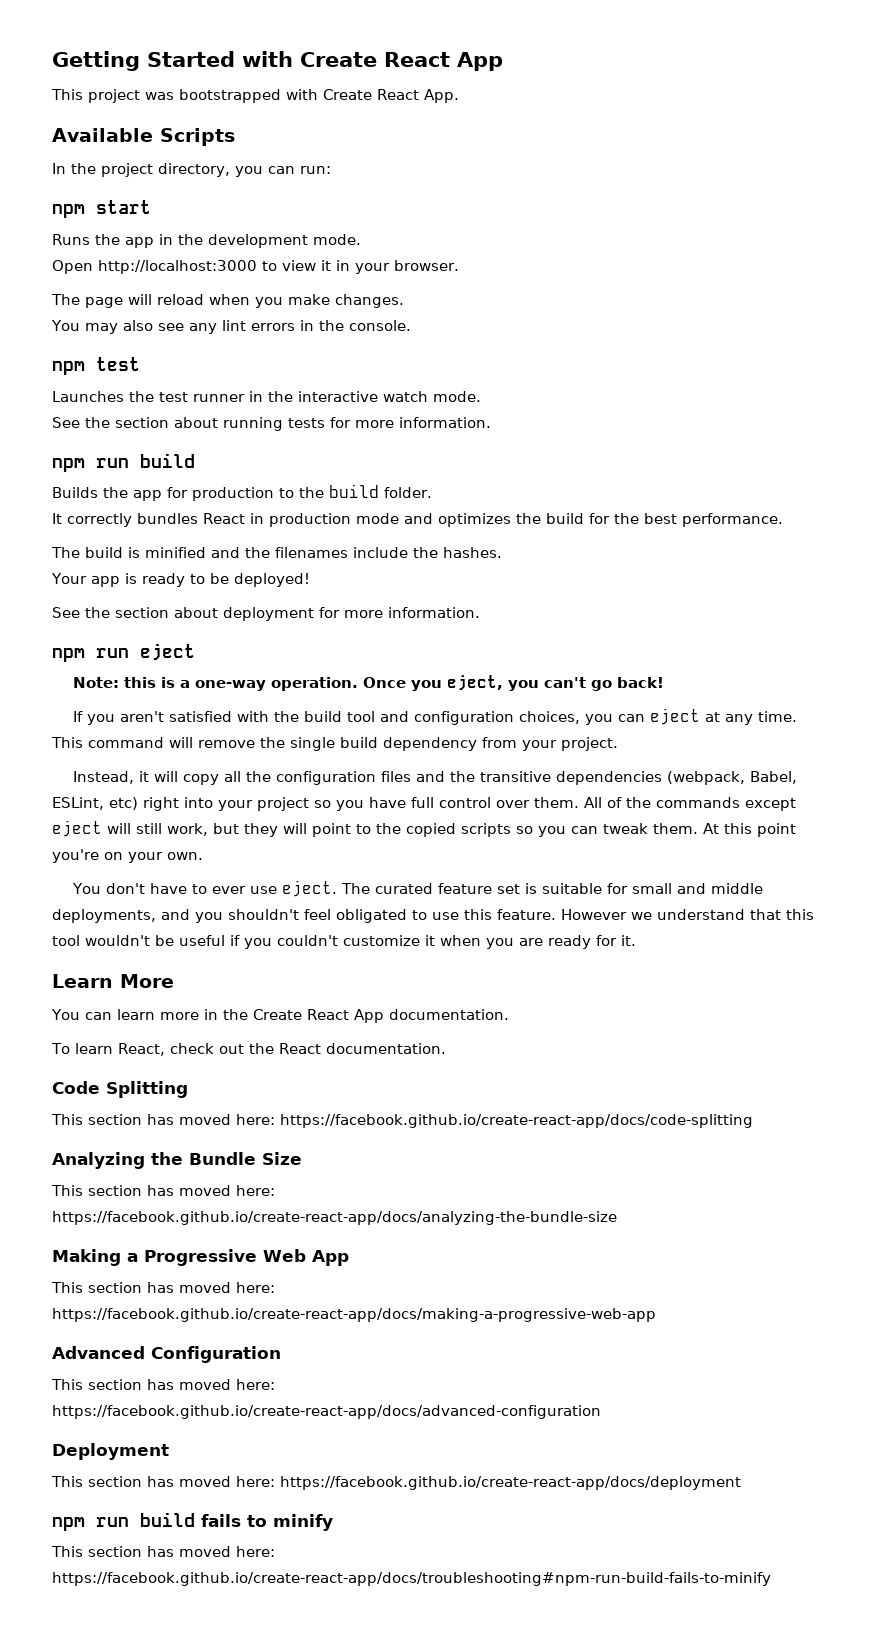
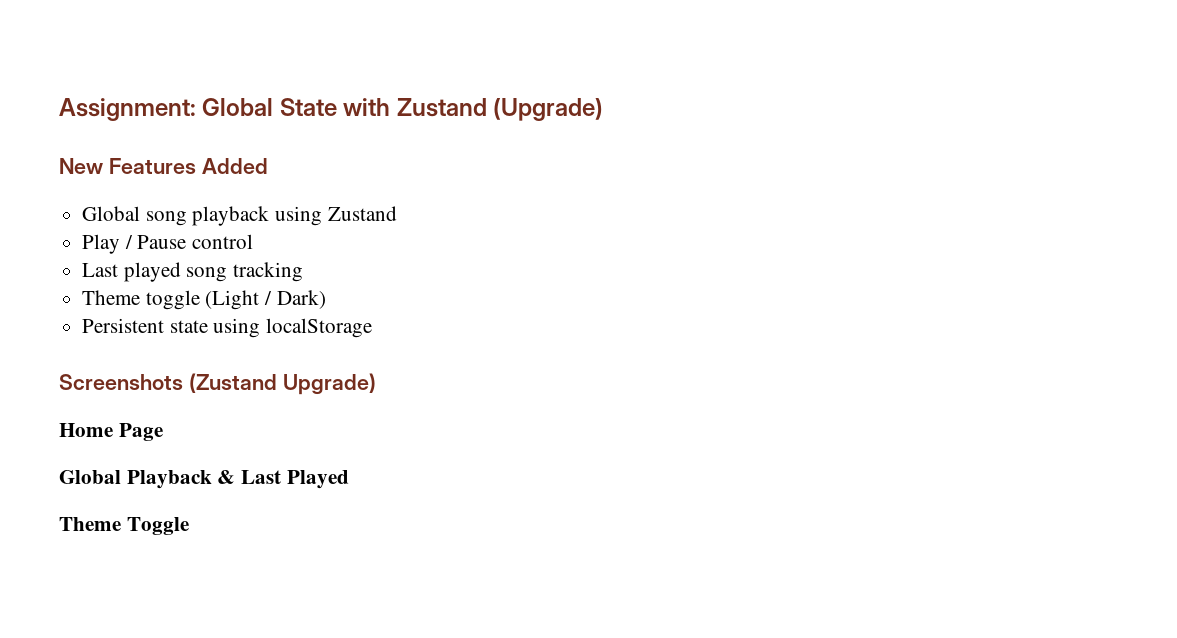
- Getting Started with Create React App
- This project was bootstrapped with Create React App.
- Available Scripts
- In the project directory, you can run:
- npm start
- Runs the app in the development mode.
- Open http://localhost:3000 to view it in your browser.
- The page will reload when you make changes.
- You may also see any lint errors in the console.
- npm test
- Launches the test runner in the interactive watch mode.
- See the section about running tests for more information.
- npm run build
- Builds the app for production to the build folder.
- It correctly bundles React in production mode and optimizes the build for the best performance.
- The build is minified and the filenames include the hashes.
- Your app is ready to be deployed!
- See the section about deployment for more information.
- npm run eject
- Note: this is a one-way operation. Once you eject, you can't go back!
- If you aren't satisfied with the build tool and configuration choices, you can eject at any time. This command will remove the single build dependency from your project.
- Instead, it will copy all the configuration files and the transitive dependencies (webpack, Babel, ESLint, etc) right into your project so you have full control over them. All of the commands except eject will still work, but they will point to the copied scripts so you can tweak them. At this point you're on your own.
- You don't have to ever use eject. The curated feature set is suitable for small and middle deployments, and you shouldn't feel obligated to use this feature. However we understand that this tool wouldn't be useful if you couldn't customize it when you are ready for it.
- Learn More
- You can learn more in the Create React App documentation.
- To learn React, check out the React documentation.
- Code Splitting
- This section has moved here: https://facebook.github.io/create-react-app/docs/code-splitting
- Analyzing the Bundle Size
- This section has moved here: https://facebook.github.io/create-react-app/docs/analyzing-the-bundle-size
- Making a Progressive Web App
- This section has moved here: https://facebook.github.io/create-react-app/docs/making-a-progressive-web-app
- Advanced Configuration
- This section has moved here: https://facebook.github.io/create-react-app/docs/advanced-configuration
- Deployment
- This section has moved here: https://facebook.github.io/create-react-app/docs/deployment
- npm run build fails to minify
- This section has moved here: https://facebook.github.io/create-react-app/docs/troubleshooting#npm-run-build-fails-to-minify
+ Assignment: Global State with Zustand (Upgrade)
+ New Features Added
+ Global song playback using Zustand
+ Play / Pause control
+ Last played song tracking
+ Theme toggle (Light / Dark)
+ Persistent state using localStorage
+ Screenshots (Zustand Upgrade)
+ Home Page
+ Global Playback & Last Played
+ Theme Toggle

